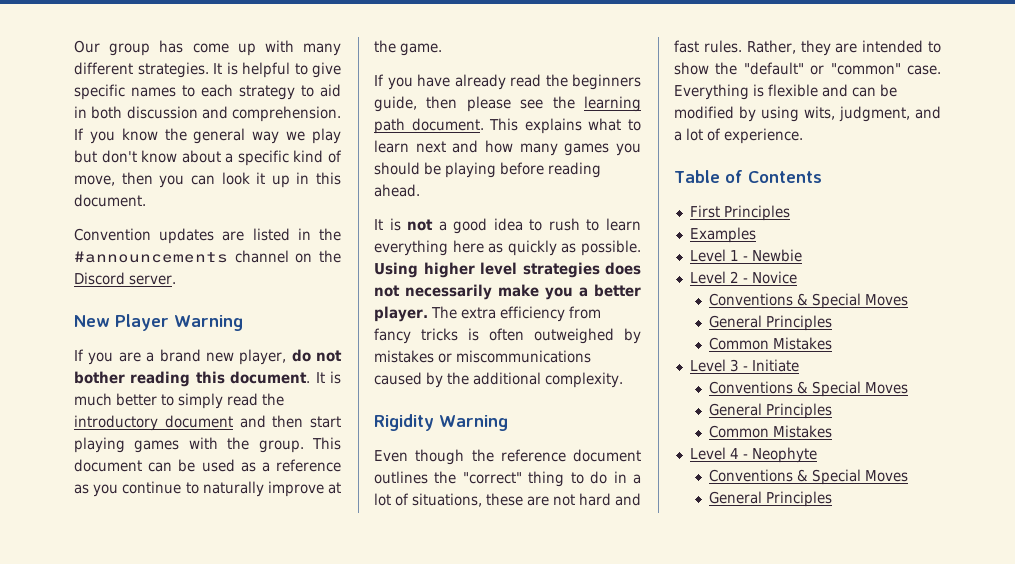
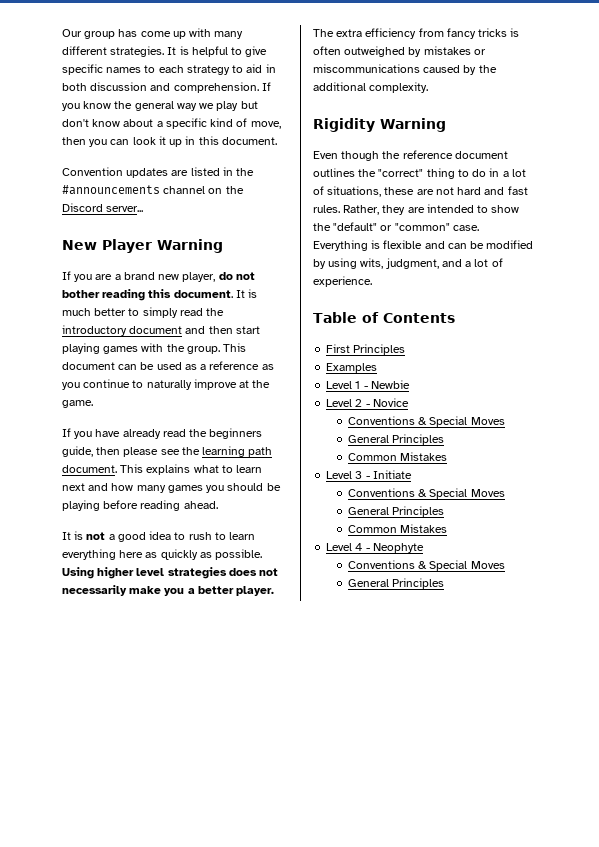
- Convention updates are listed in the #announcements channel on the Discord server.
+ Convention updates are listed in the #announcements channel on the Discord server...

